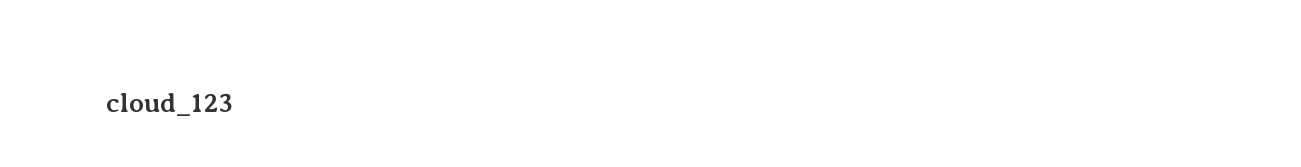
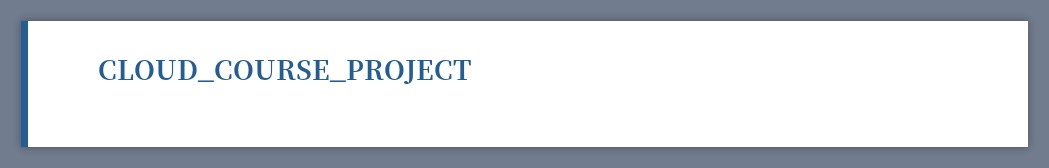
- cloud_123
+ CLOUD_COURSE_PROJECT

